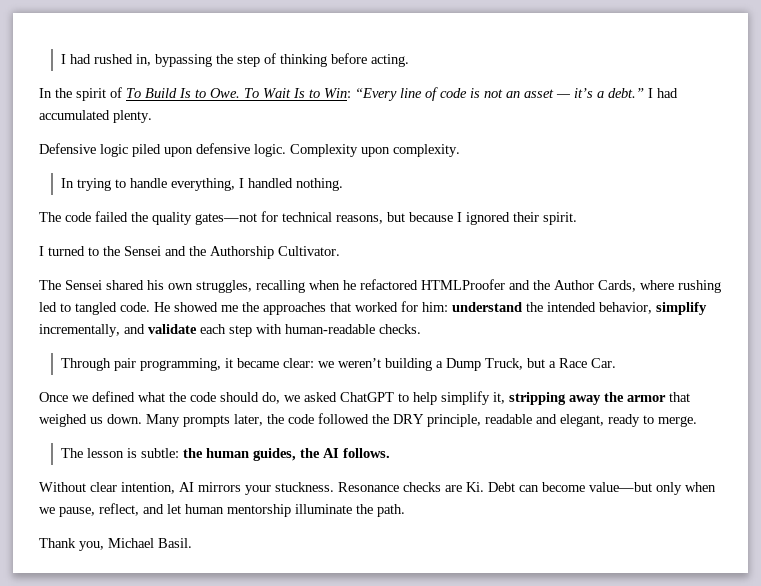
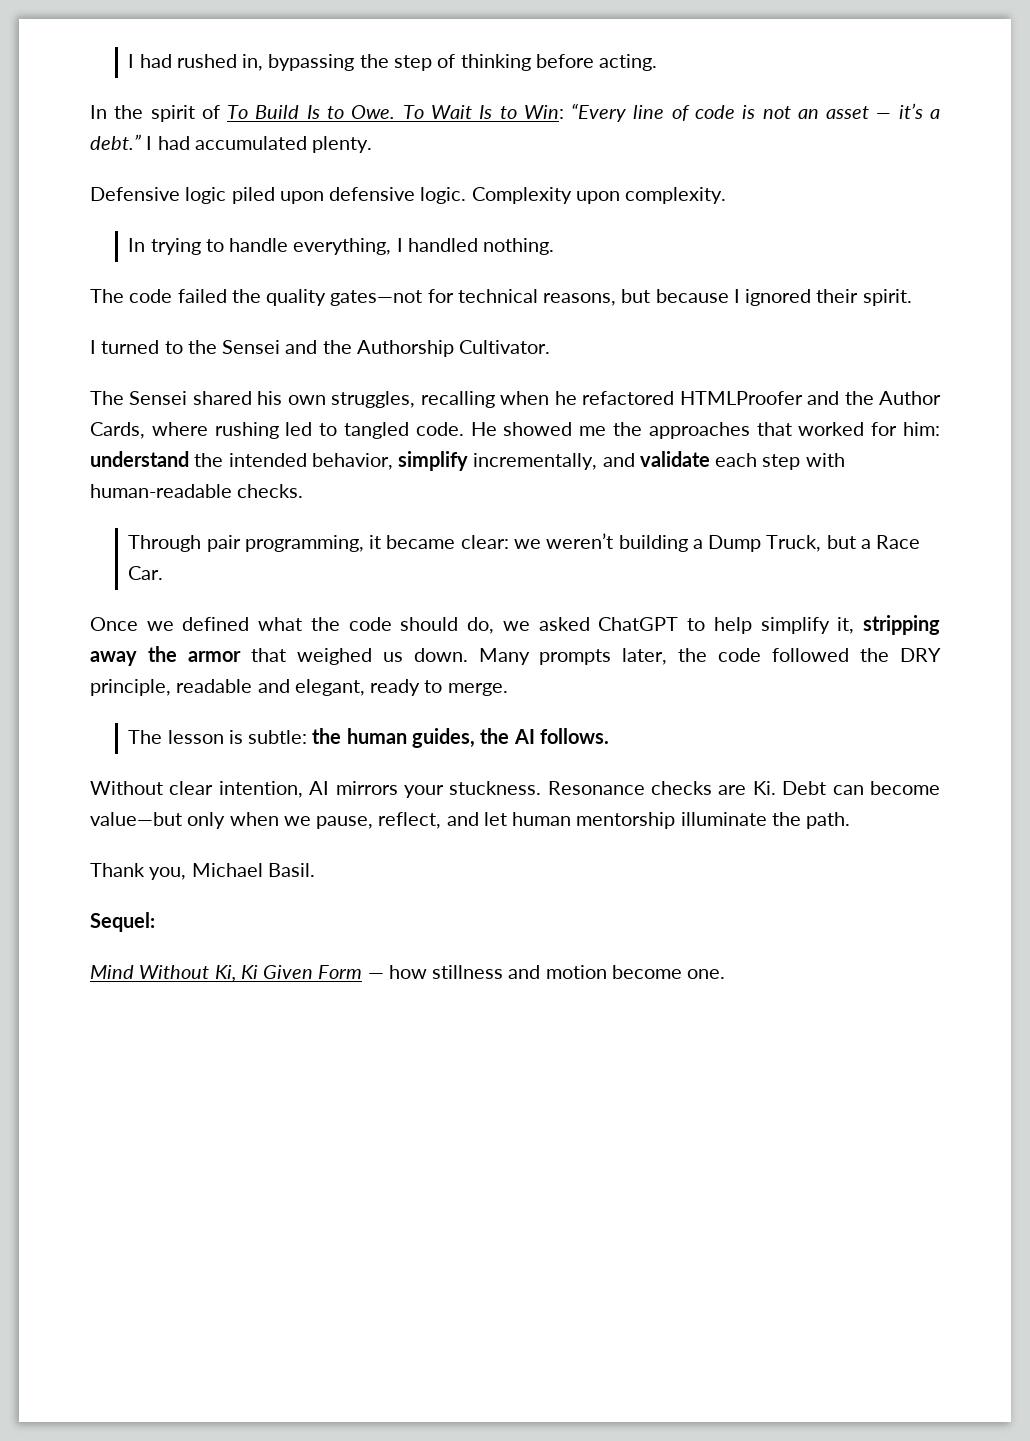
+ Sequel:
+ Mind Without Ki, Ki Given Form — how stillness and motion become one.

